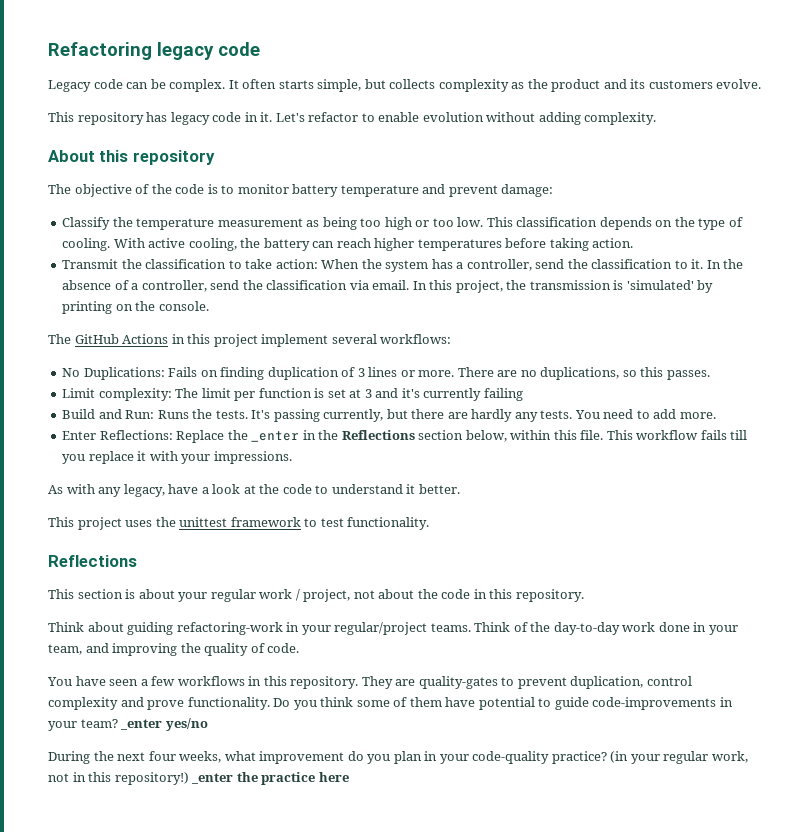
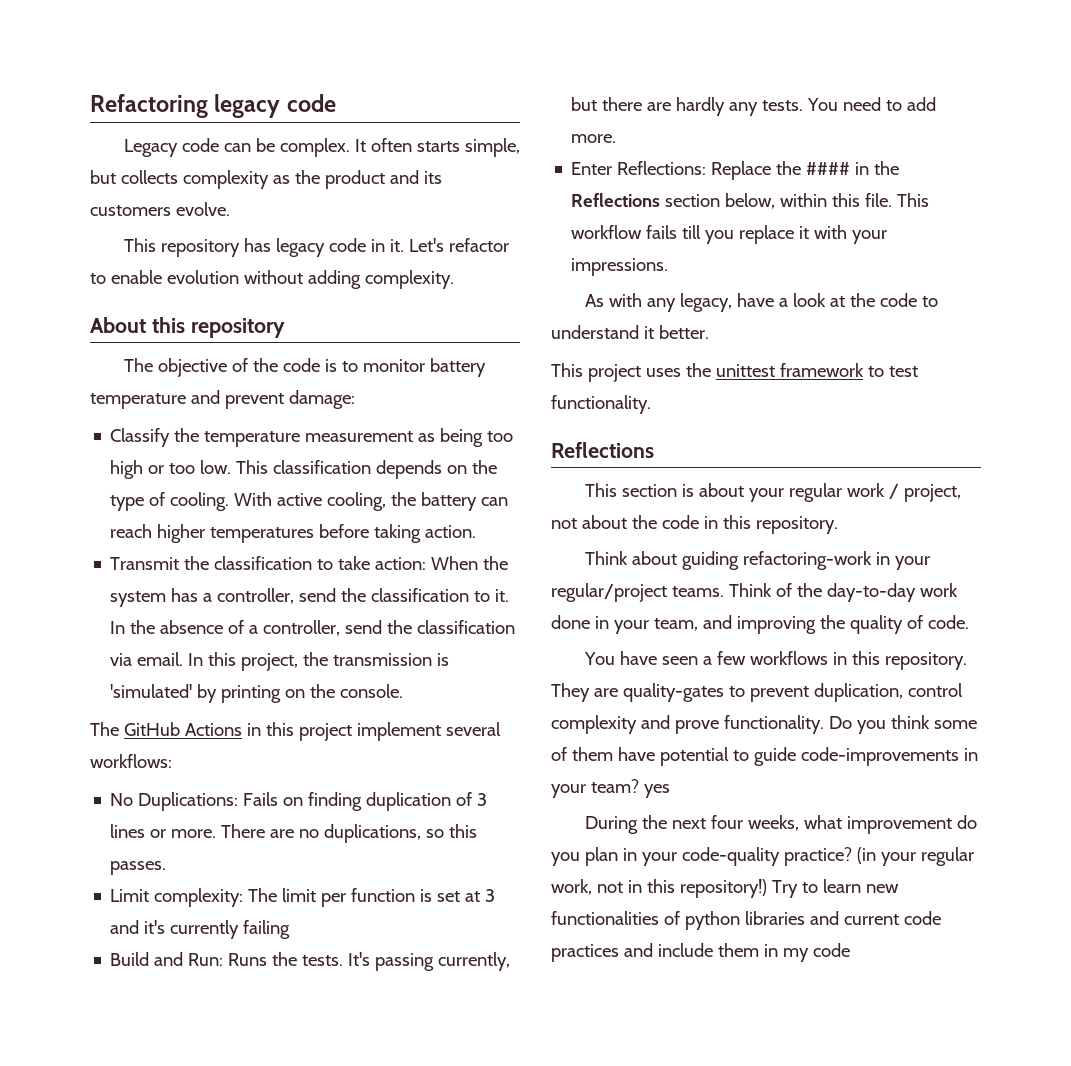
- Enter Reflections: Replace the _enter in the Reflections section below, within this file.
+ Enter Reflections: Replace the #### in the Reflections section below, within this file.
- Do you think some of them have potential to guide code-improvements in your team? _enter yes/no
+ Do you think some of them have potential to guide code-improvements in your team? yes
- _enter the practice here
+ Try to learn new functionalities of python libraries and current code practices and include them in my code

